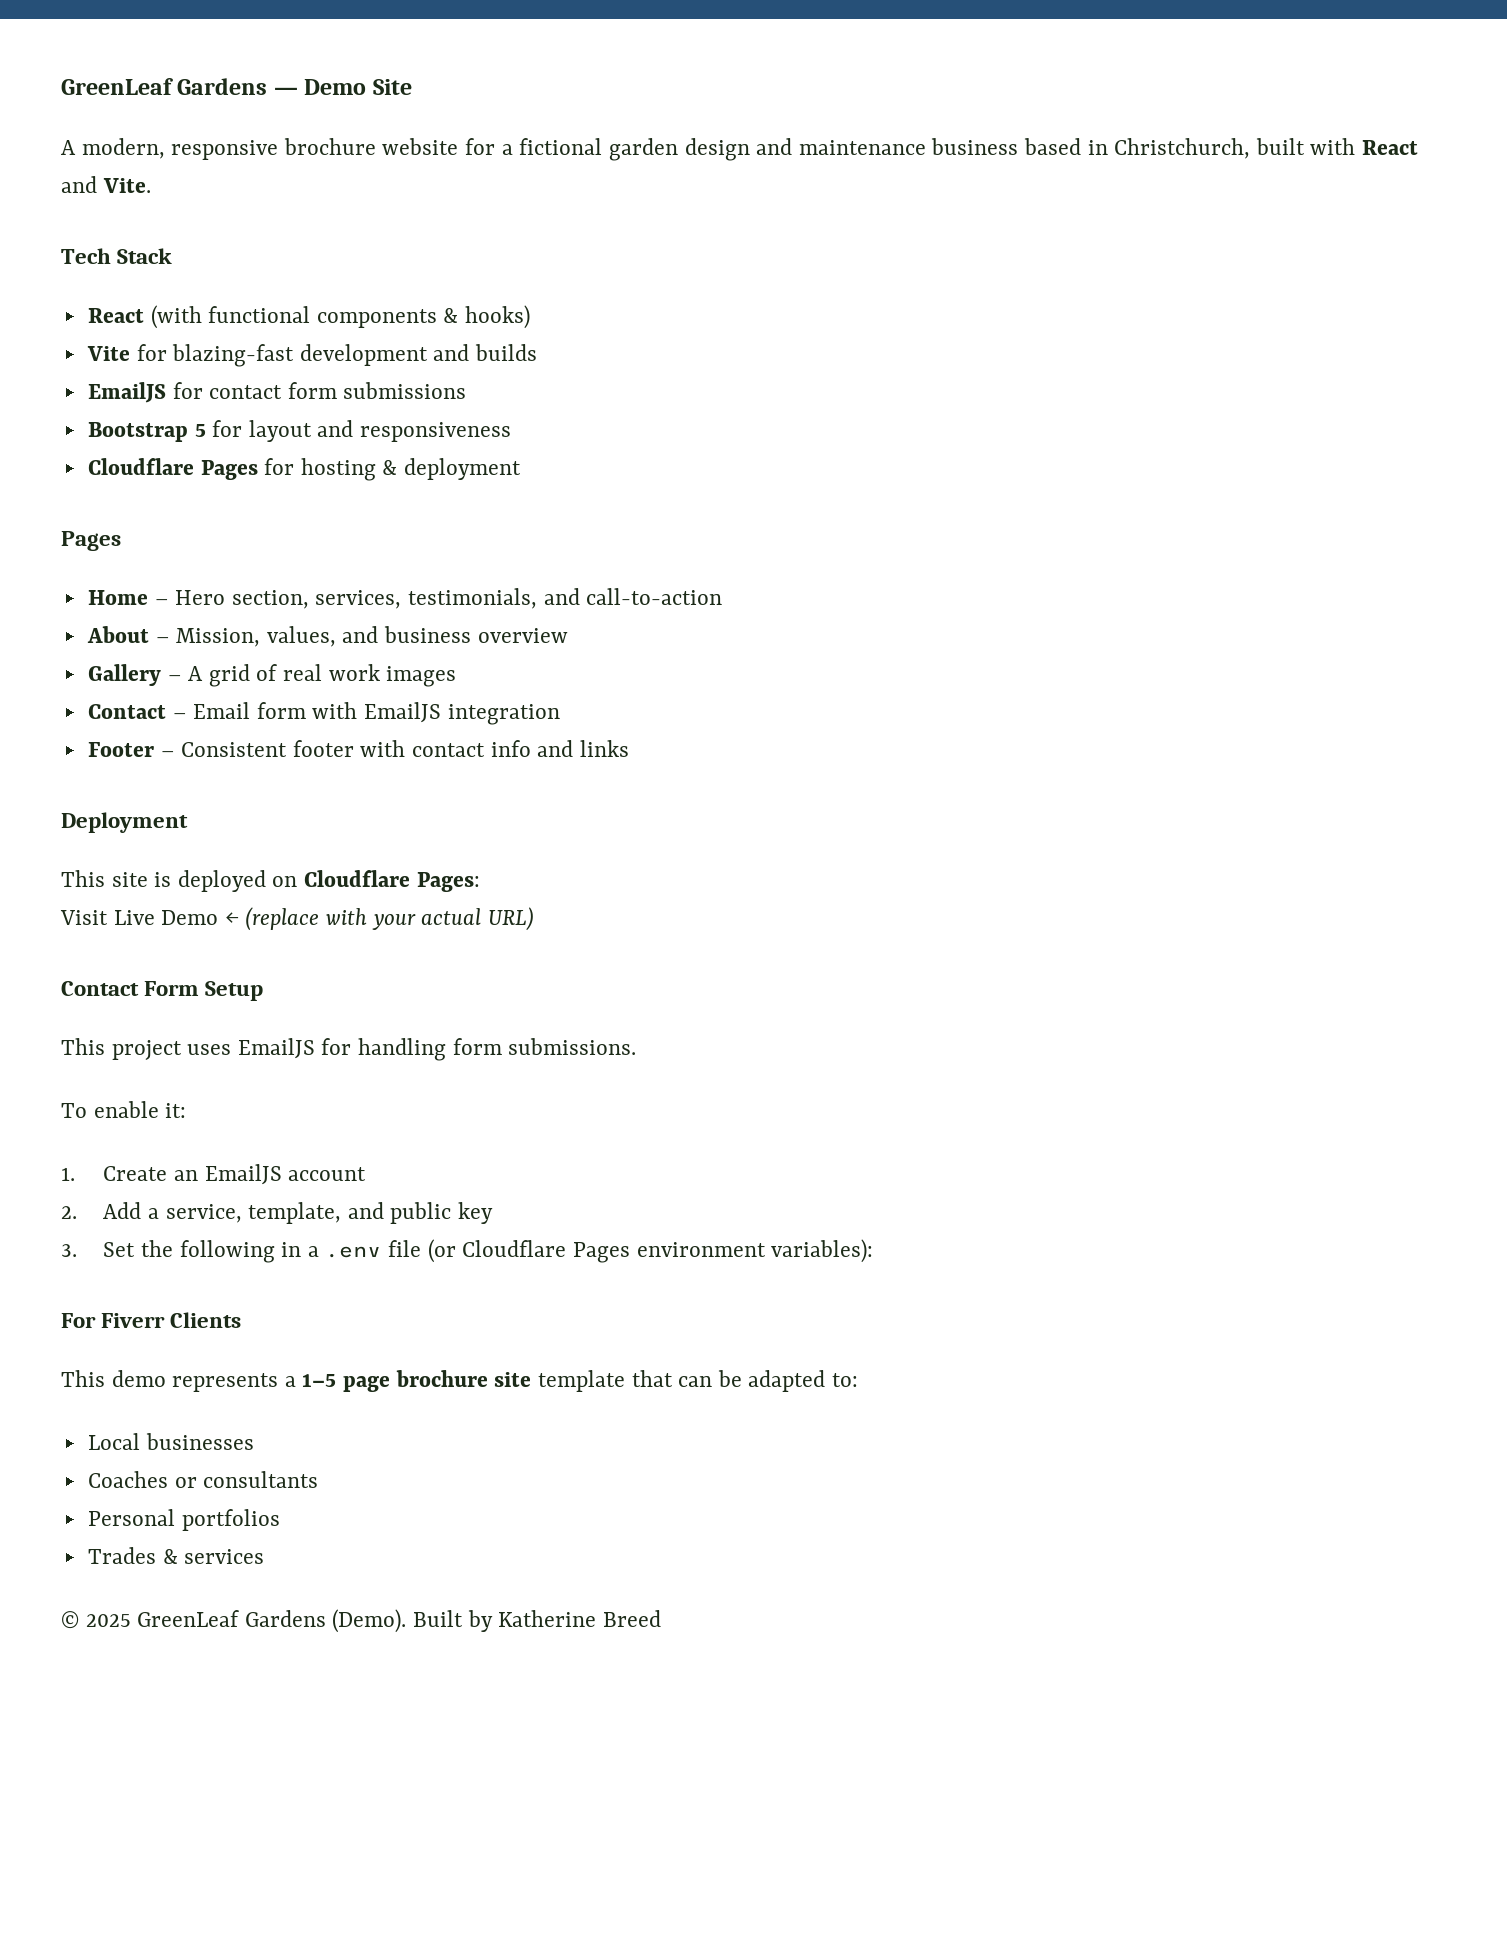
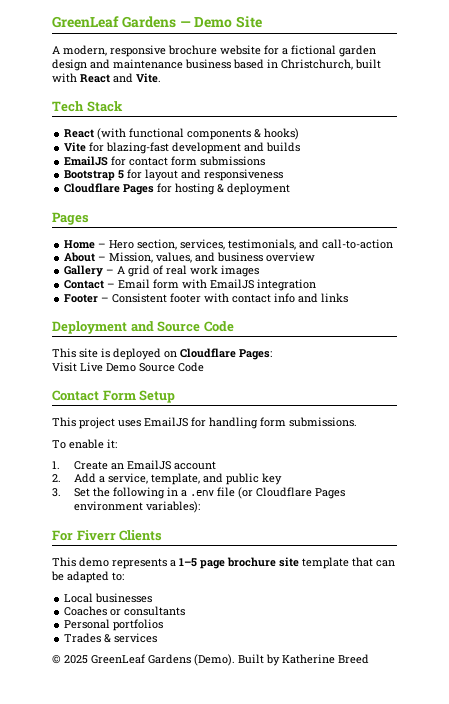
- Deployment
+ Deployment and Source Code
- Visit Live Demo ← (replace with your actual URL)
+ Visit Live Demo Source Code

